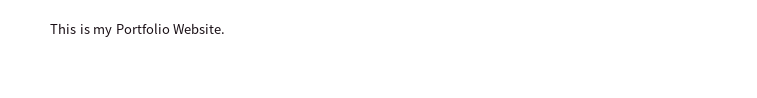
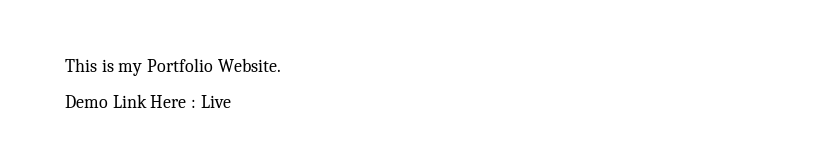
+ Demo Link Here : Live

